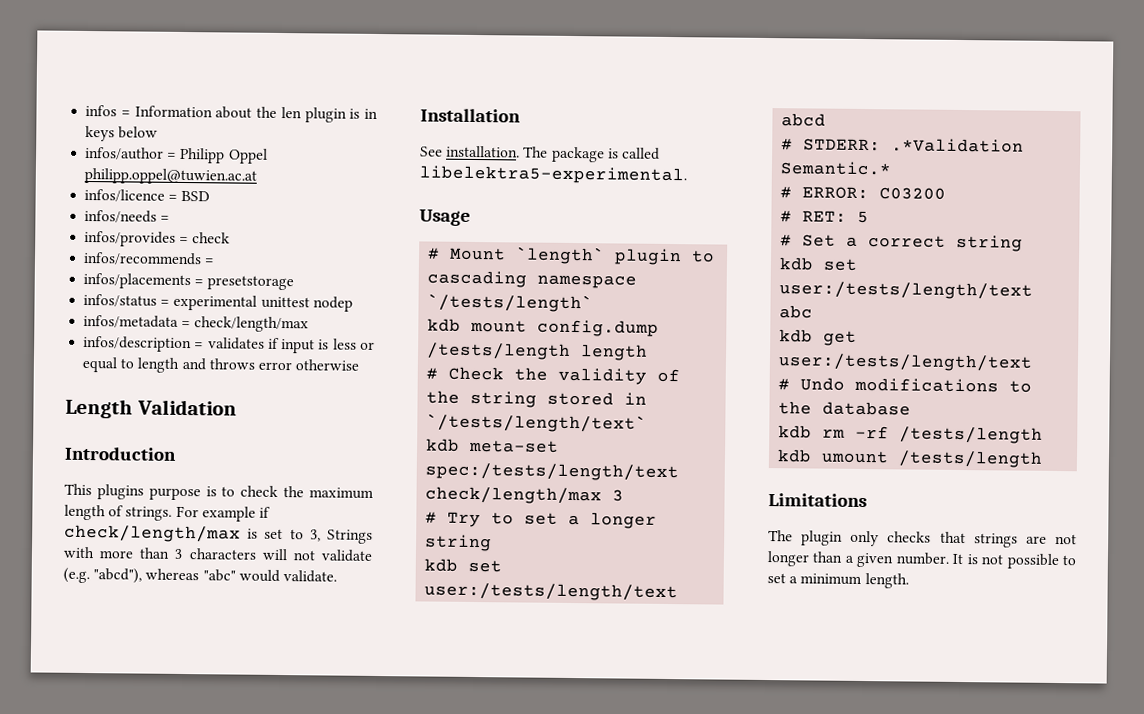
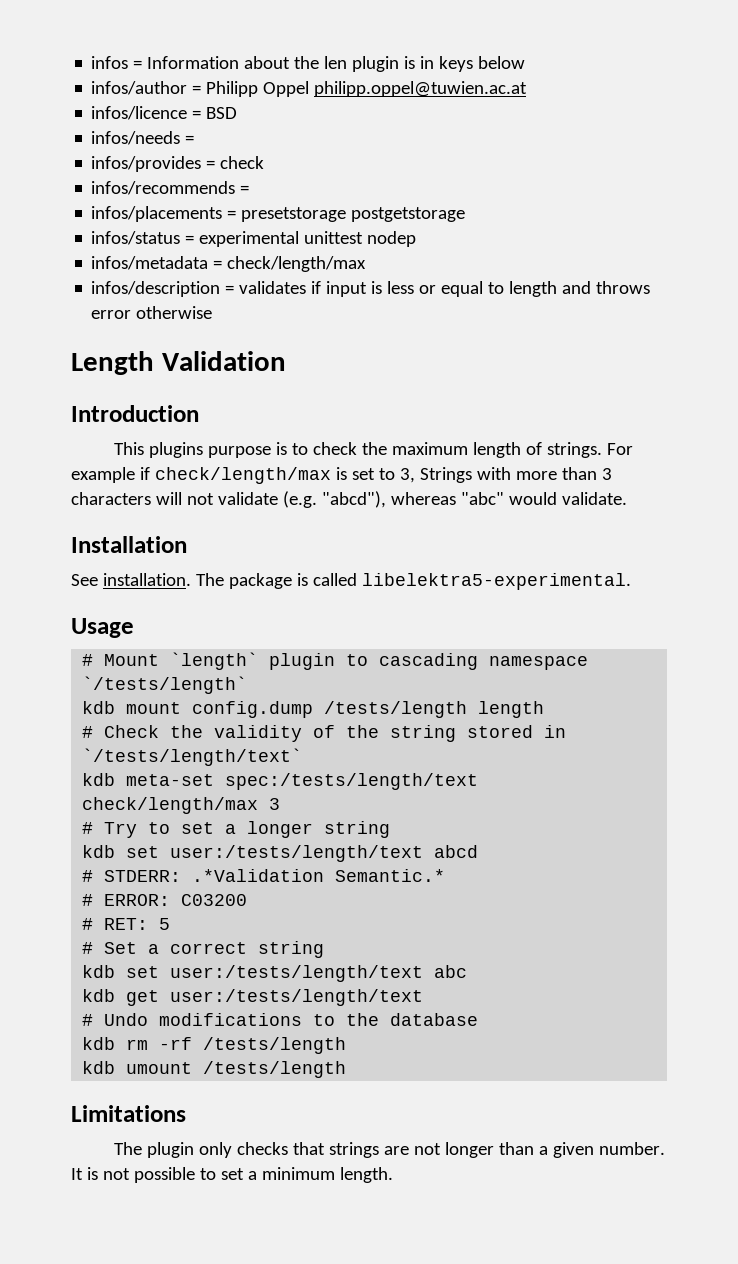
- infos/placements = presetstorage
+ infos/placements = presetstorage postgetstorage

